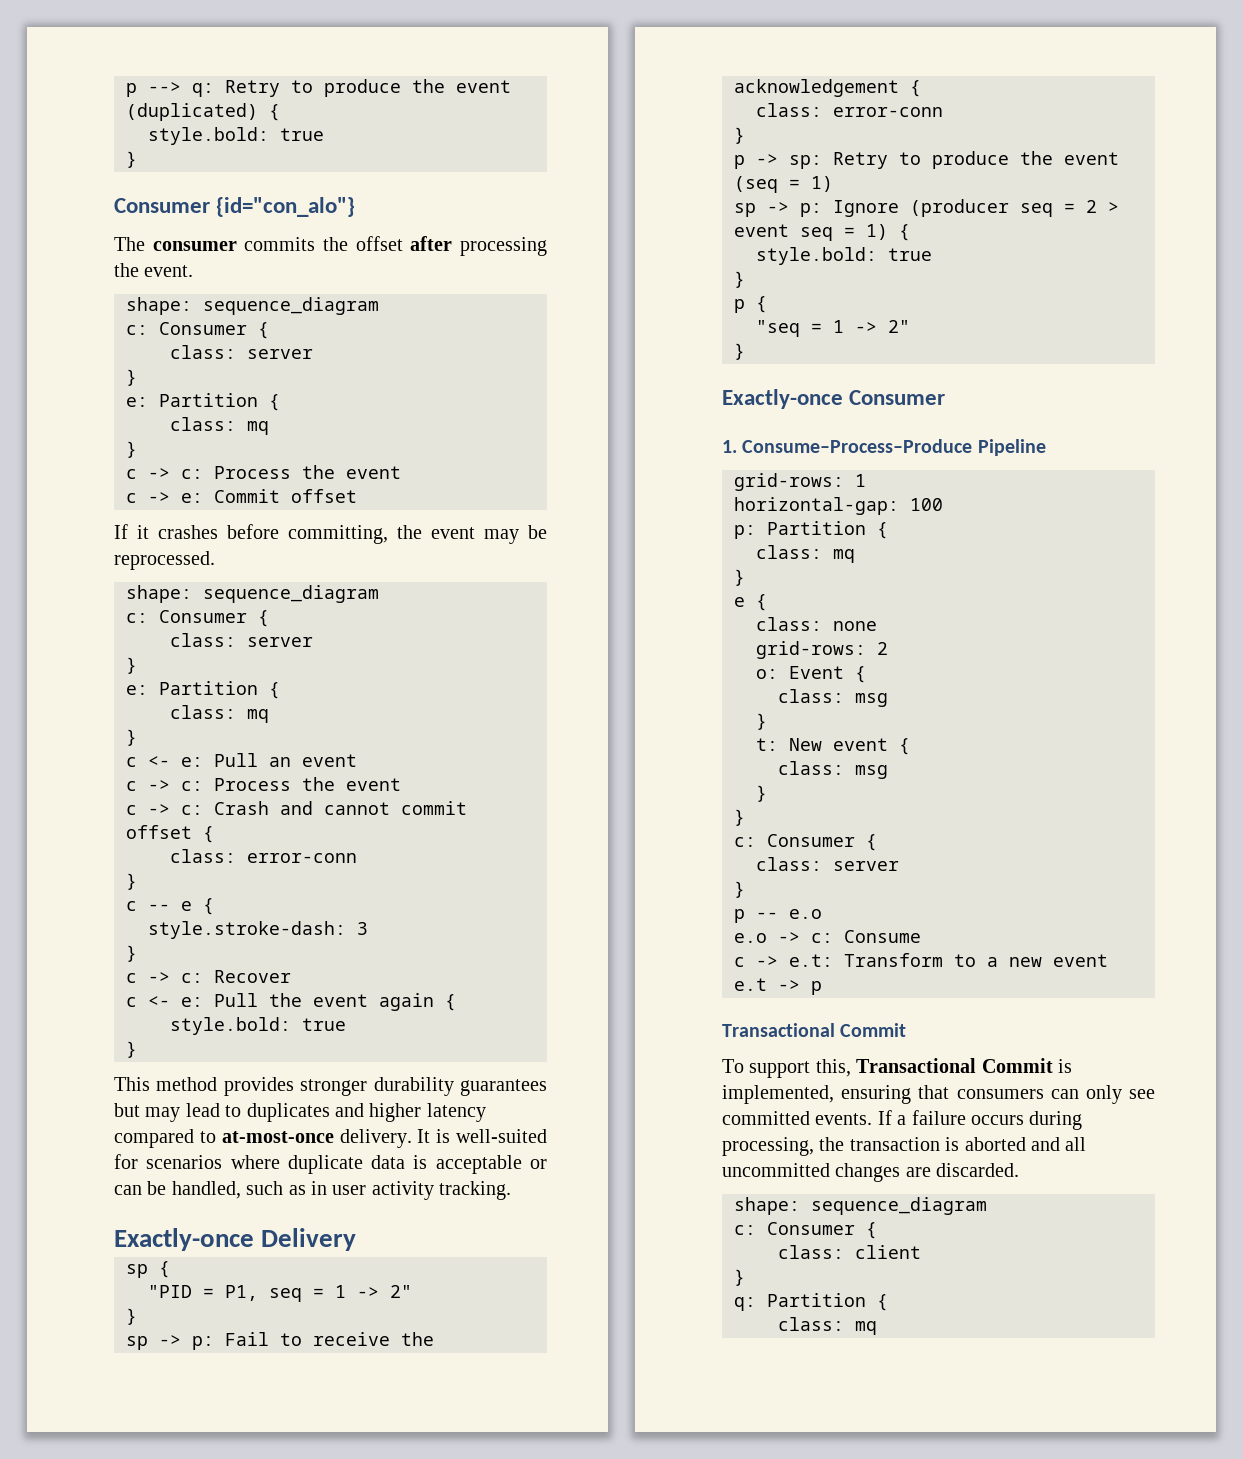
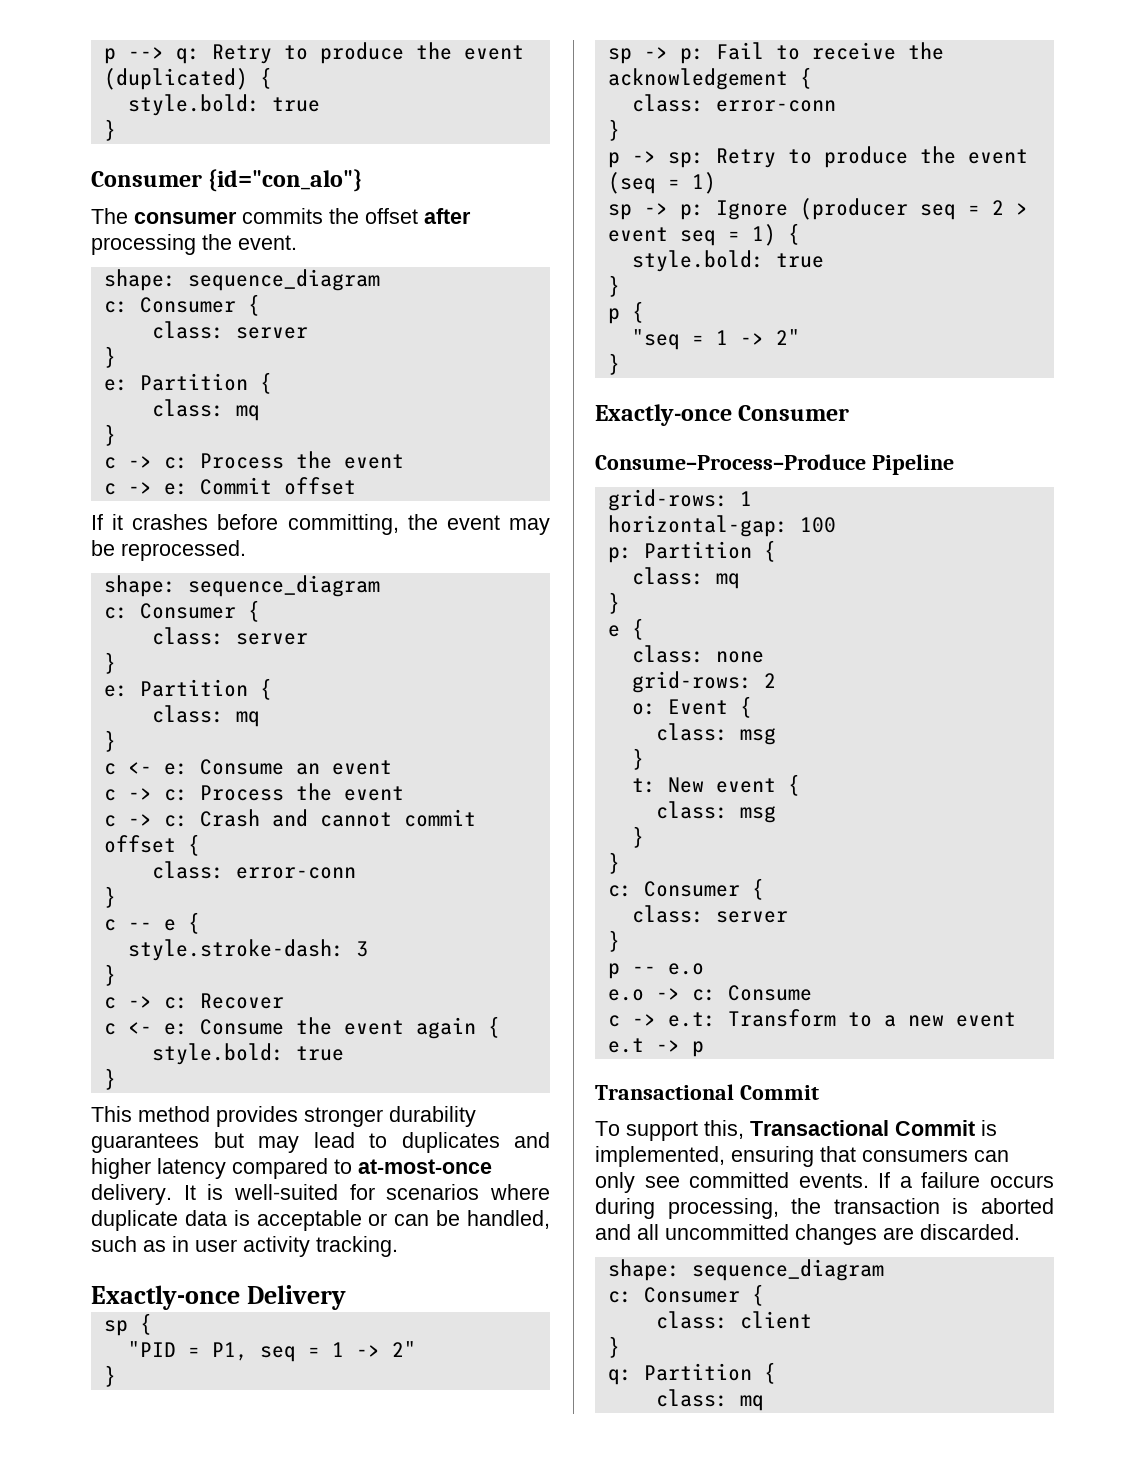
- c <- e: Pull an event
+ c <- e: Consume an event
- c <- e: Pull the event again {
+ c <- e: Consume the event again {
- 1. Consume–Process–Produce Pipeline
+ Consume–Process–Produce Pipeline

